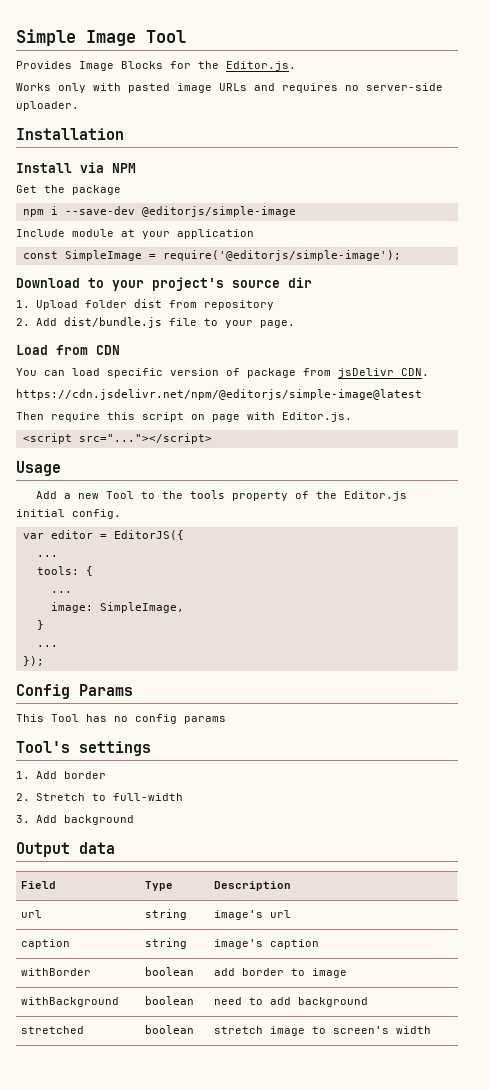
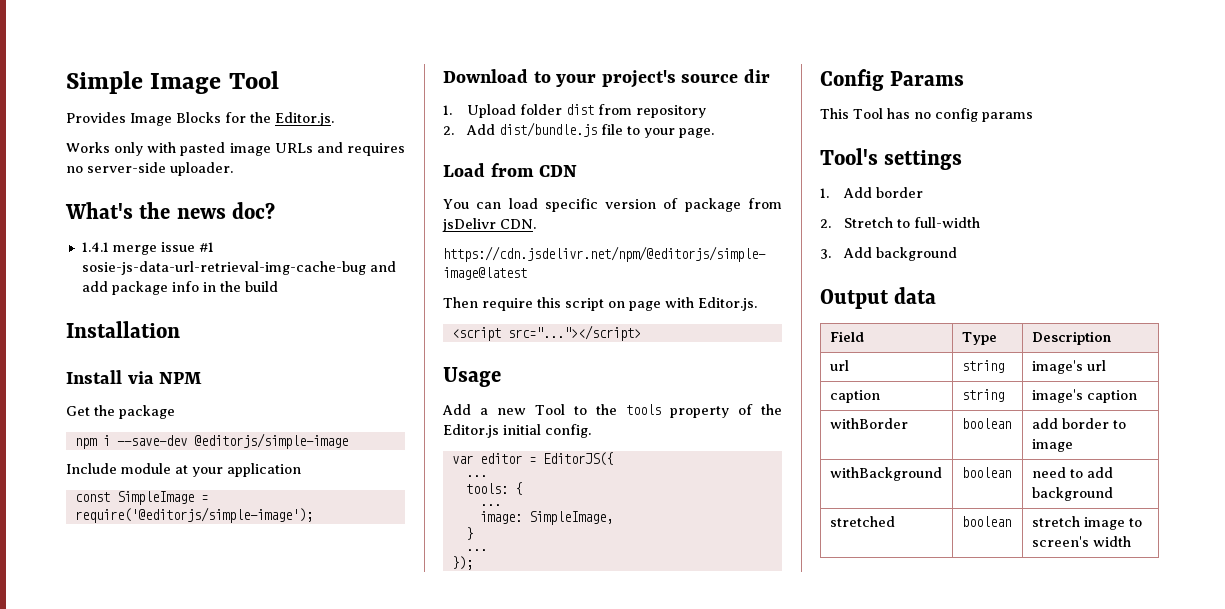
+ What's the news doc?
+ 1.4.1 merge issue #1 sosie-js-data-url-retrieval-img-cache-bug and add package info in the build

